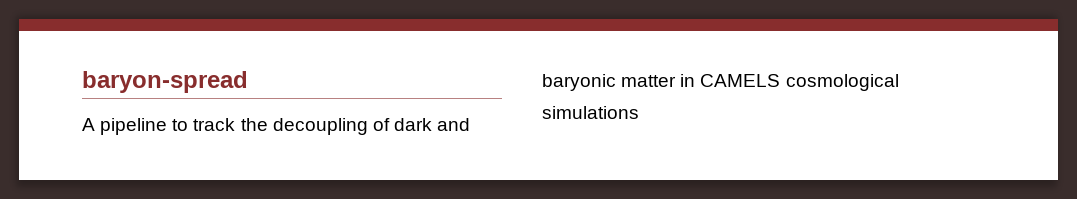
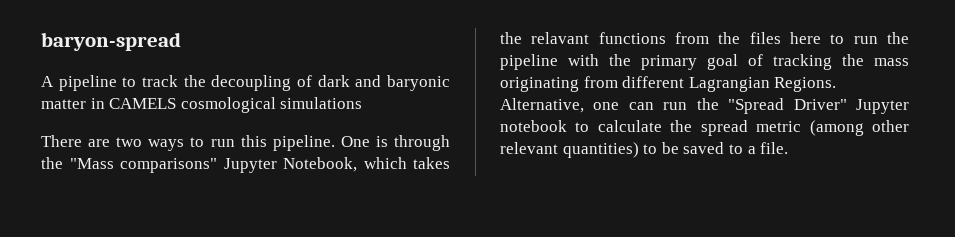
+ There are two ways to run this pipeline. One is through the "Mass comparisons" Jupyter Notebook, which takes the relavant functions from the files here to run the pipeline with the primary goal of tracking the mass originating from different Lagrangian Regions. Alternative, one can run the "Spread Driver" Jupyter notebook to calculate the spread metric (among other relevant quantities) to be saved to a file.

